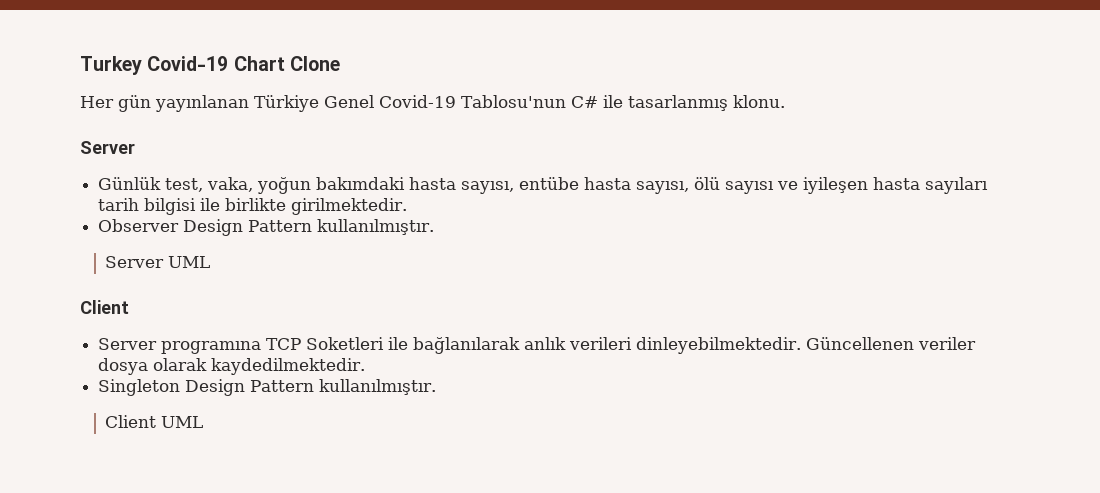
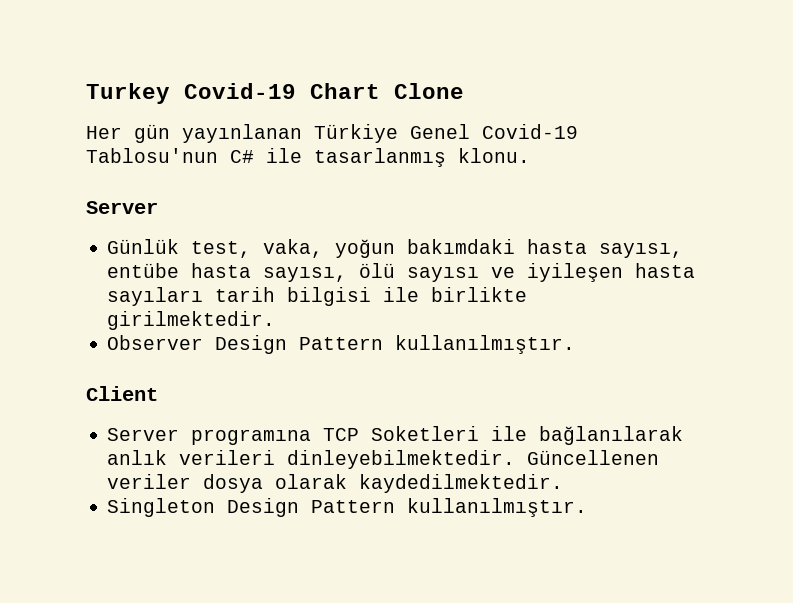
- Server UML
- Client UML

